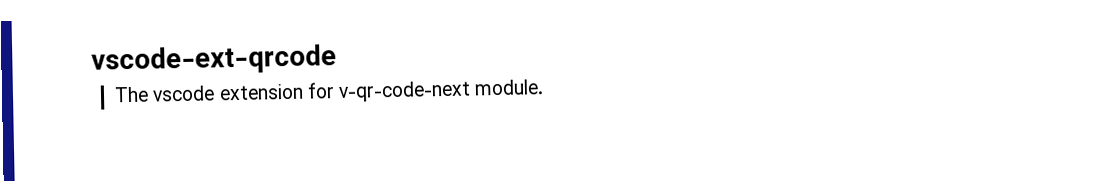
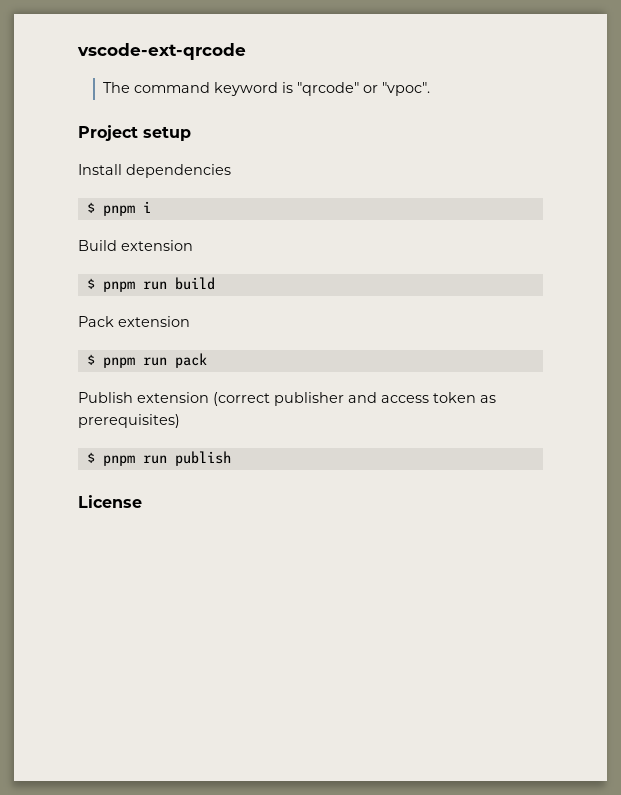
- The vscode extension for v-qr-code-next module.
+ The command keyword is "qrcode" or "vpoc".
+ Project setup
+ Install dependencies
+ $ pnpm i
+ Build extension
+ $ pnpm run build
+ Pack extension
+ $ pnpm run pack
+ Publish extension (correct publisher and access token as prerequisites)
+ $ pnpm run publish
+ License

